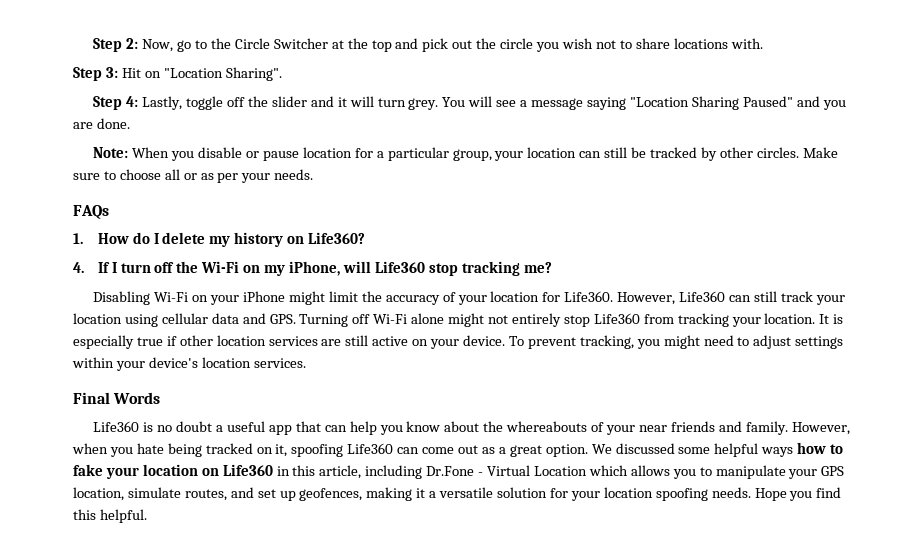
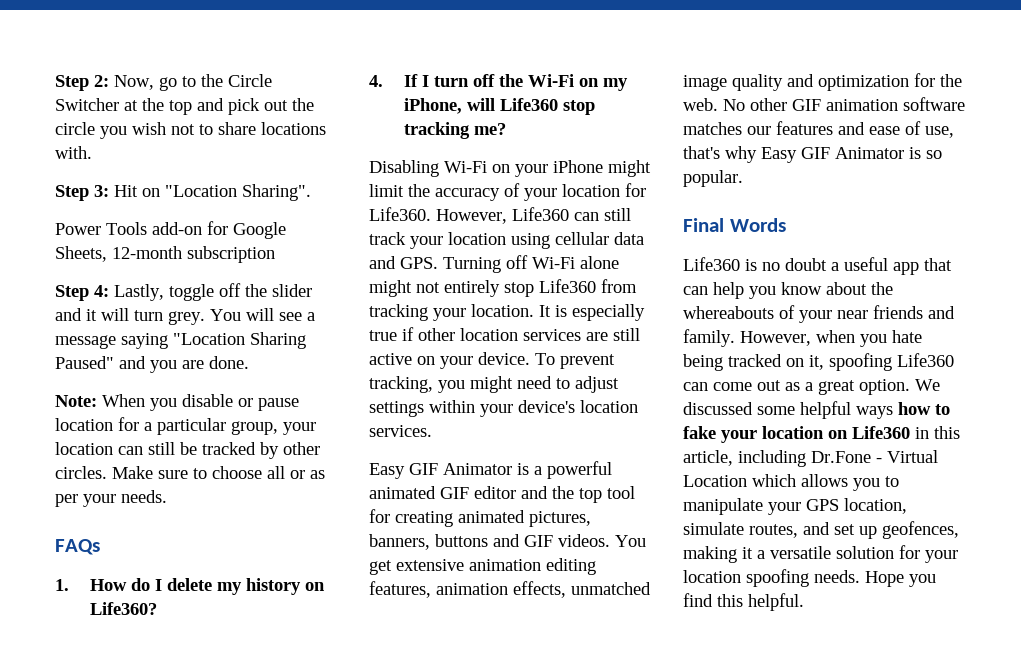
+ Power Tools add-on for Google Sheets, 12-month subscription
+ Easy GIF Animator is a powerful animated GIF editor and the top tool for creating animated pictures, banners, buttons and GIF videos. You get extensive animation editing features, animation effects, unmatched image quality and optimization for the web. No other GIF animation software matches our features and ease of use, that's why Easy GIF Animator is so popular.

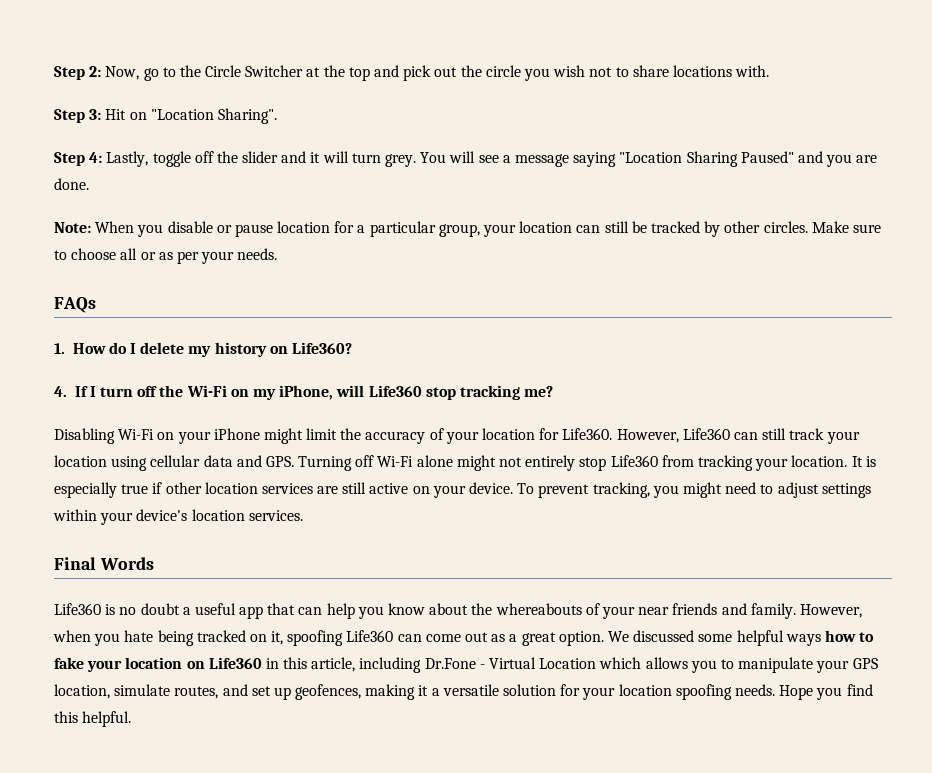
- Power Tools add-on for Google Sheets, 12-month subscription
- Easy GIF Animator is a powerful animated GIF editor and the top tool for creating animated pictures, banners, buttons and GIF videos. You get extensive animation editing features, animation effects, unmatched image quality and optimization for the web. No other GIF animation software matches our features and ease of use, that's why Easy GIF Animator is so popular.

